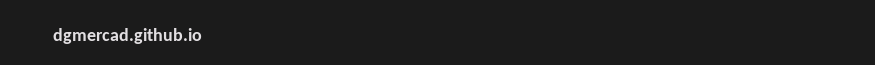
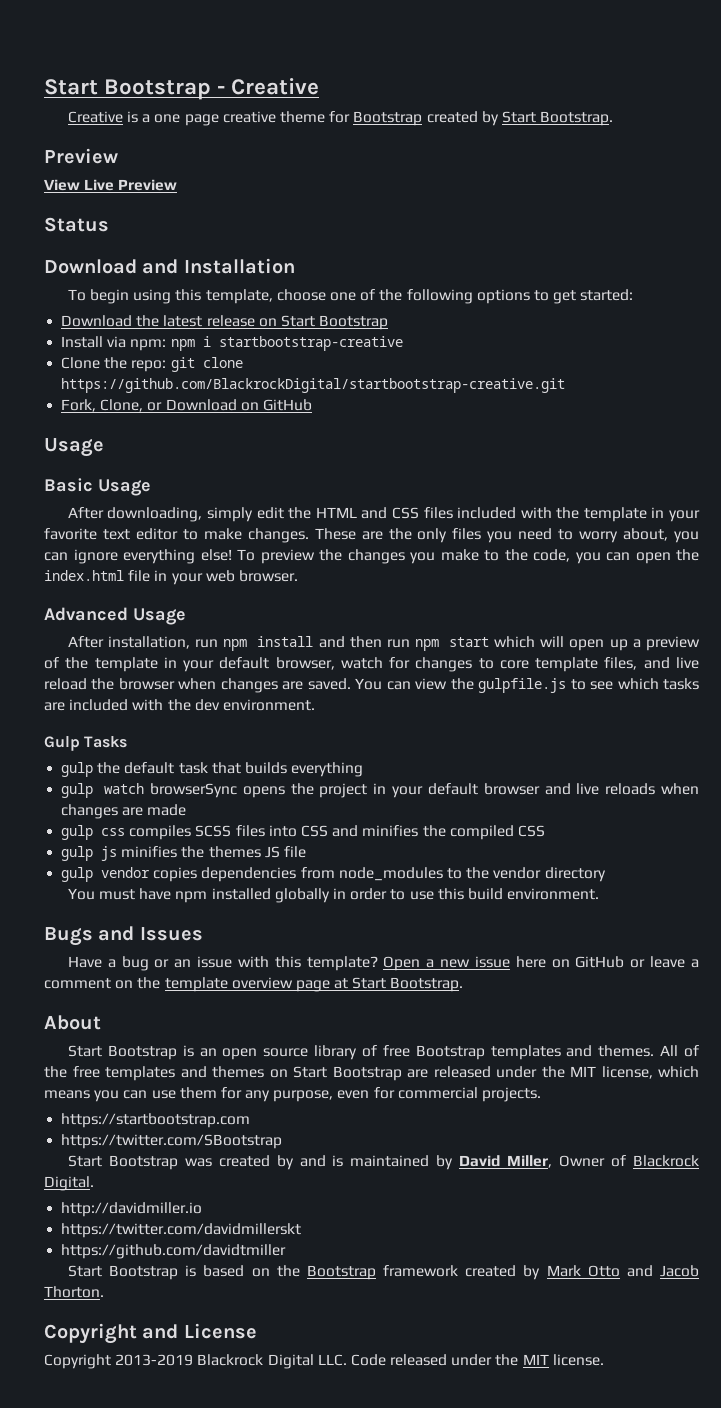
- dgmercad.github.io
+ Start Bootstrap - Creative
+ Creative is a one page creative theme for Bootstrap created by Start Bootstrap.
+ Preview
+ View Live Preview
+ Status
+ Download and Installation
+ To begin using this template, choose one of the following options to get started:
+ Download the latest release on Start Bootstrap
+ Install via npm: npm i startbootstrap-creative
+ Clone the repo: git clone https://github.com/BlackrockDigital/startbootstrap-creative.git
+ Fork, Clone, or Download on GitHub
+ Usage
+ Basic Usage
+ After downloading, simply edit the HTML and CSS files included with the template in your favorite text editor to make changes. These are the only files you need to worry about, you can ignore everything else! To preview the changes you make to the code, you can open the index.html file in your web browser.
+ Advanced Usage
+ After installation, run npm install and then run npm start which will open up a preview of the template in your default browser, watch for changes to core template files, and live reload the browser when changes are saved. You can view the gulpfile.js to see which tasks are included with the dev environment.
+ Gulp Tasks
+ gulp the default task that builds everything
+ gulp watch browserSync opens the project in your default browser and live reloads when changes are made
+ gulp css compiles SCSS files into CSS and minifies the compiled CSS
+ gulp js minifies the themes JS file
+ gulp vendor copies dependencies from node_modules to the vendor directory
+ You must have npm installed globally in order to use this build environment.
+ Bugs and Issues
+ Have a bug or an issue with this template? Open a new issue here on GitHub or leave a comment on the template overview page at Start Bootstrap.
+ About
+ Start Bootstrap is an open source library of free Bootstrap templates and themes. All of the free templates and themes on Start Bootstrap are released under the MIT license, which means you can use them for any purpose, even for commercial projects.
+ https://startbootstrap.com
+ https://twitter.com/SBootstrap
+ Start Bootstrap was created by and is maintained by David Miller, Owner of Blackrock Digital.
+ http://davidmiller.io
+ https://twitter.com/davidmillerskt
+ https://github.com/davidtmiller
+ Start Bootstrap is based on the Bootstrap framework created by Mark Otto and Jacob Thorton.
+ Copyright and License
+ Copyright 2013-2019 Blackrock Digital LLC. Code released under the MIT license.

